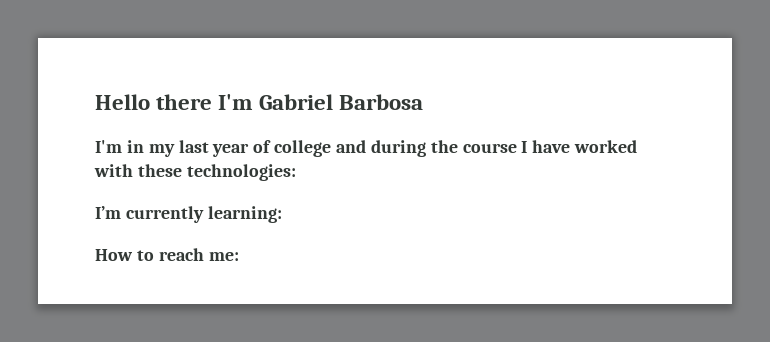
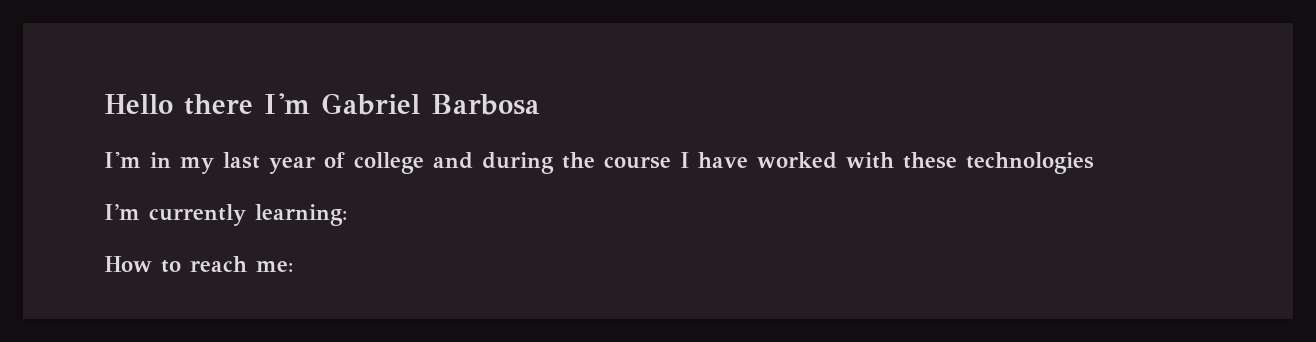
- I'm in my last year of college and during the course I have worked with these technologies:
+ I'm in my last year of college and during the course I have worked with these technologies

